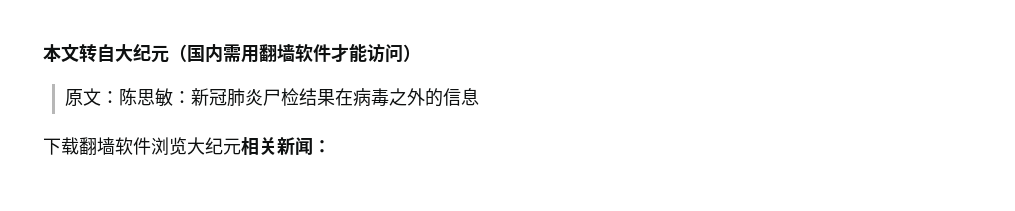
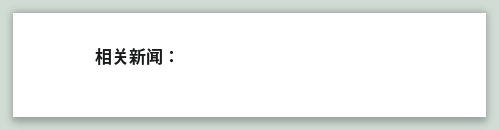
- 本文转自大纪元（国内需用翻墙软件才能访问）
- 原文：陈思敏：新冠肺炎尸检结果在病毒之外的信息
- 下载翻墙软件浏览大纪元相关新闻：
+ 相关新闻：

